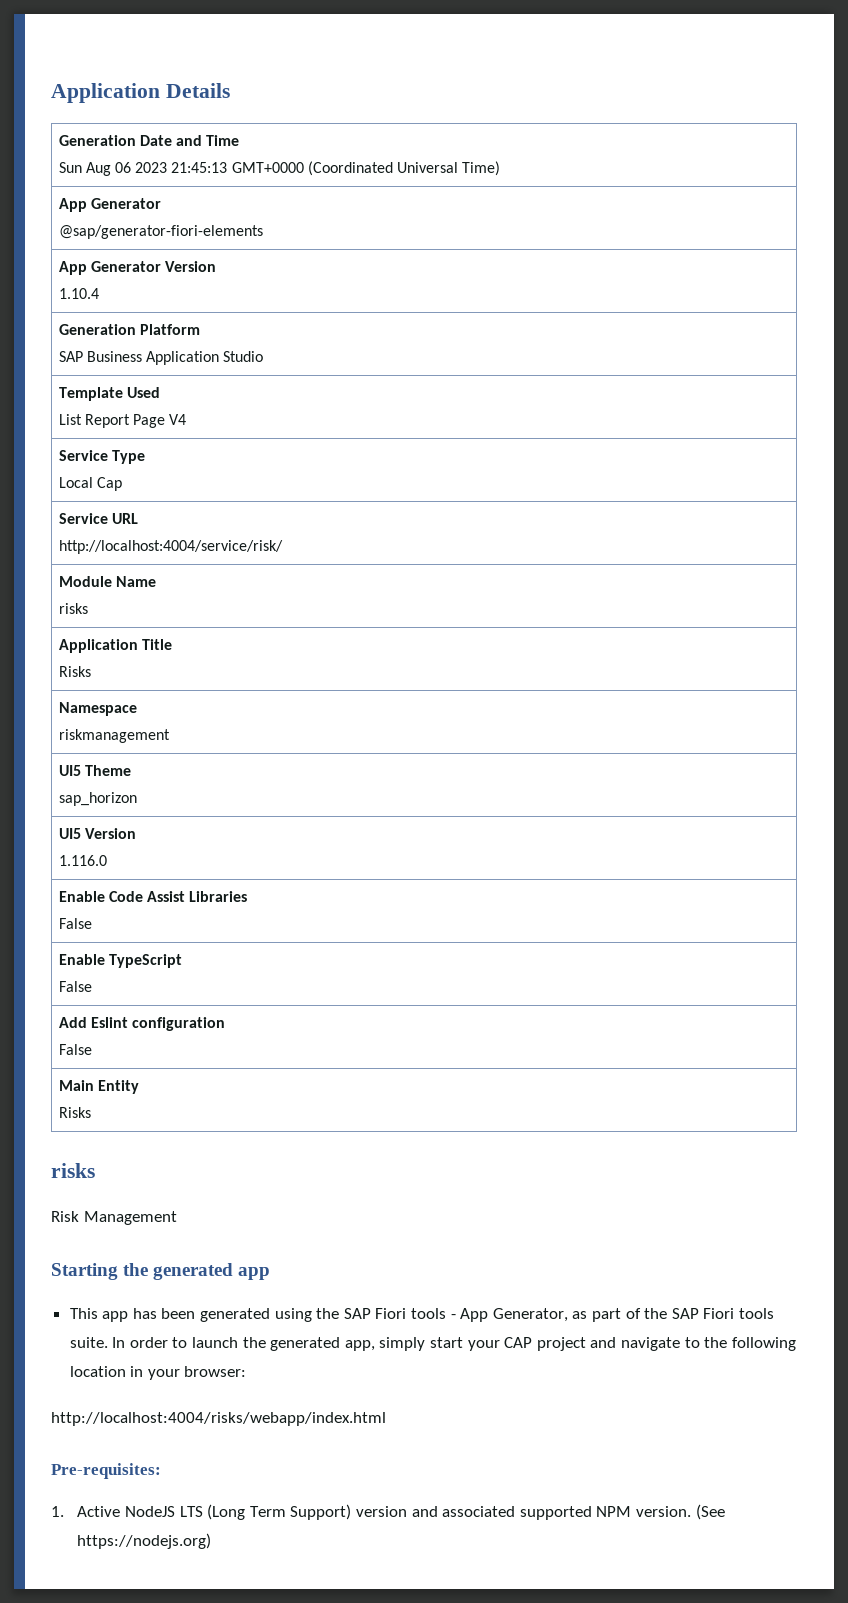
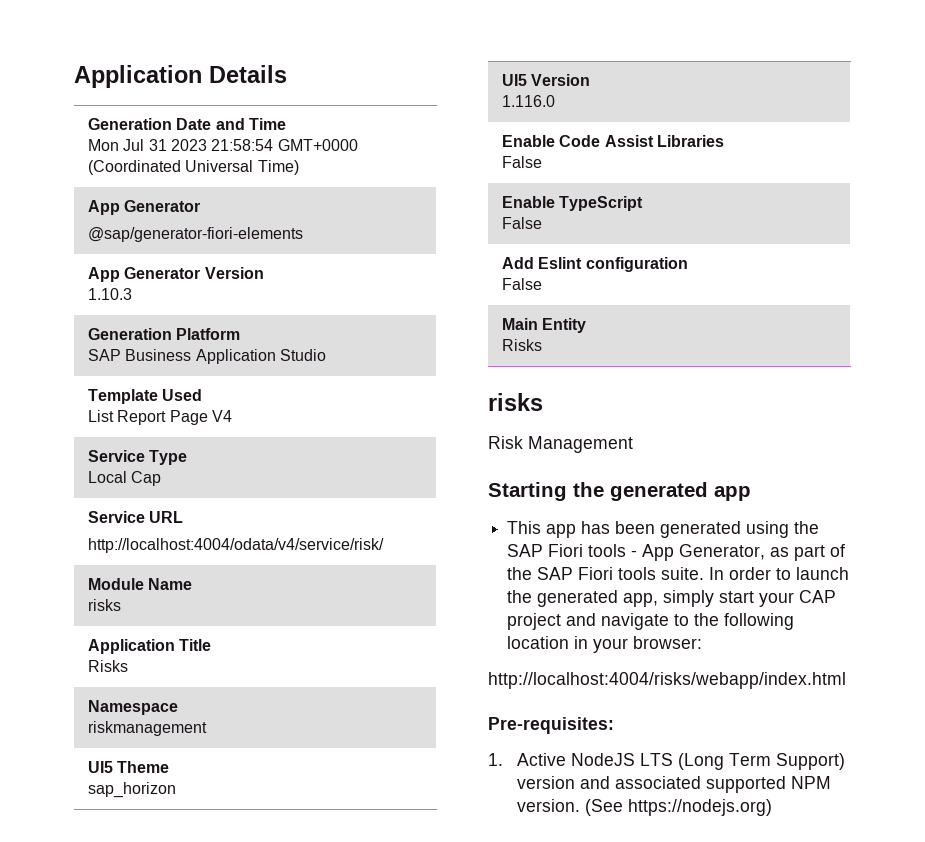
  Generation Date and Time
- Sun Aug 06 2023 21:45:13 GMT+0000 (Coordinated Universal Time)
+ Mon Jul 31 2023 21:58:54 GMT+0000 (Coordinated Universal Time)
  App Generator Version
- 1.10.4
+ 1.10.3
  Service URL
- http://localhost:4004/service/risk/
+ http://localhost:4004/odata/v4/service/risk/

